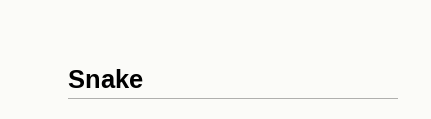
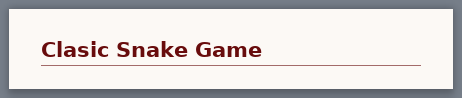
- Snake
+ Clasic Snake Game

